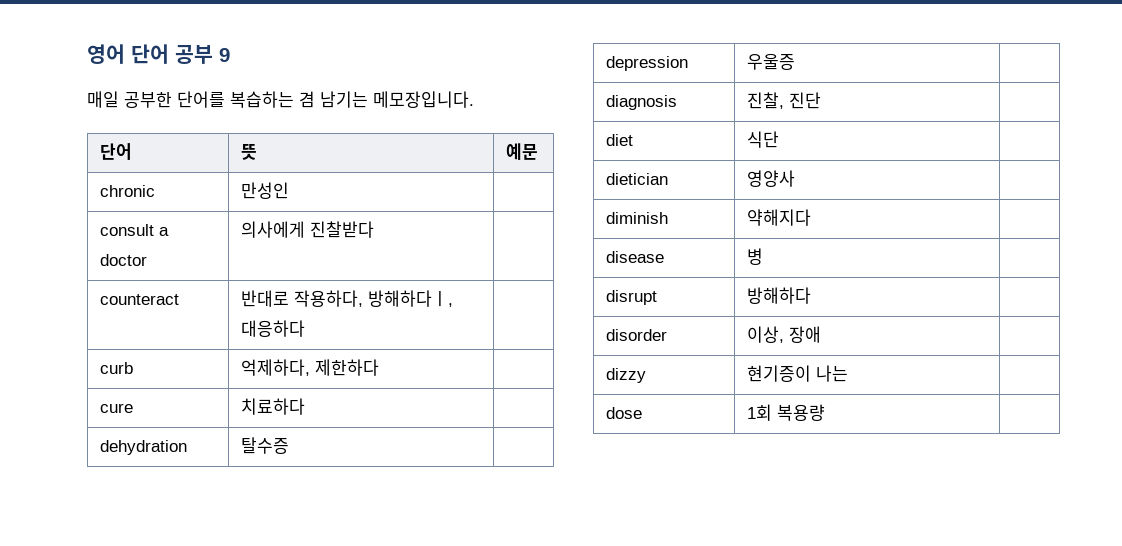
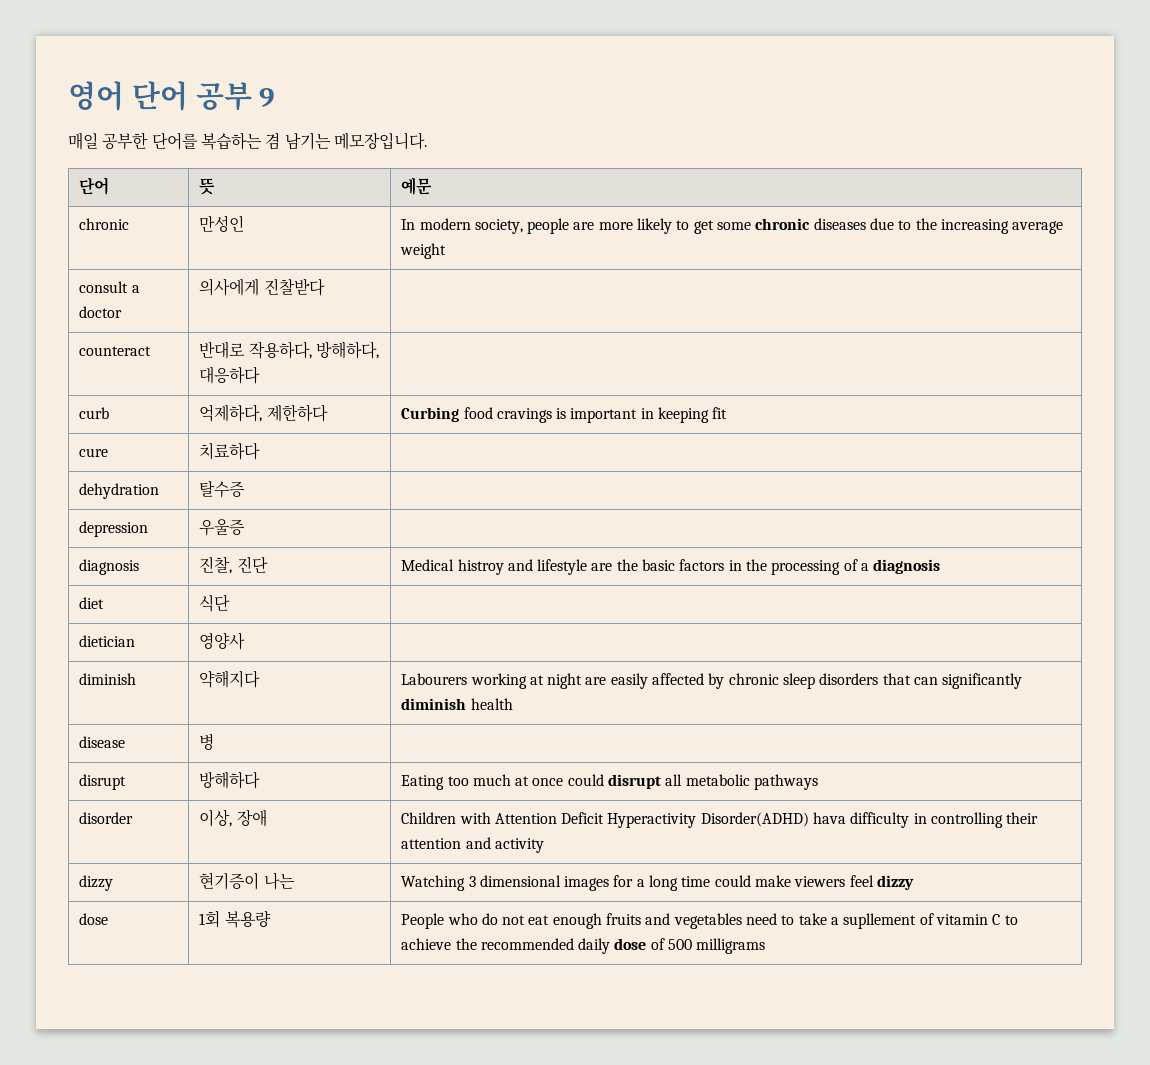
- chronic | 만성인 |
+ chronic | 만성인 | In modern society, people are more likely to get some chronic diseases due to the increasing average weight
- counteract | 반대로 작용하다, 방해하다ㅣ, 대응하다 |
+ counteract | 반대로 작용하다, 방해하다, 대응하다 |
- curb | 억제하다, 제한하다 |
+ curb | 억제하다, 제한하다 | Curbing food cravings is important in keeping fit
- diagnosis | 진찰, 진단 |
+ diagnosis | 진찰, 진단 | Medical histroy and lifestyle are the basic factors in the processing of a diagnosis
- diminish | 약해지다 |
+ diminish | 약해지다 | Labourers working at night are easily affected by chronic sleep disorders that can significantly diminish health
  disease | 병 |
- disrupt | 방해하다 |
- disorder | 이상, 장애 |
- dizzy | 현기증이 나는 |
- dose | 1회 복용량 |
+ disrupt | 방해하다 | Eating too much at once could disrupt all metabolic pathways
+ disorder | 이상, 장애 | Children with Attention Deficit Hyperactivity Disorder(ADHD) hava difficulty in controlling their attention and activity
+ dizzy | 현기증이 나는 | Watching 3 dimensional images for a long time could make viewers feel dizzy
+ dose | 1회 복용량 | People who do not eat enough fruits and vegetables need to take a supllement of vitamin C to achieve the recommended daily dose of 500 milligrams

